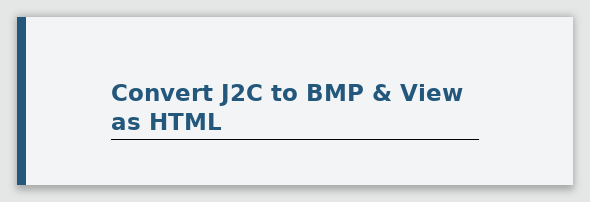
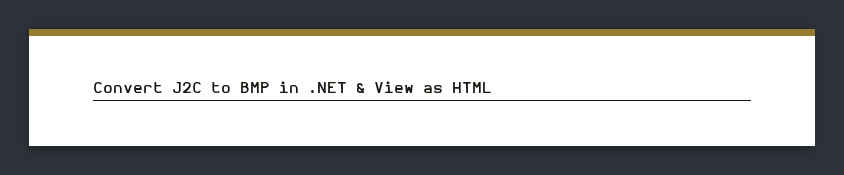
- Convert J2C to BMP & View as HTML
+ Convert J2C to BMP in .NET & View as HTML

